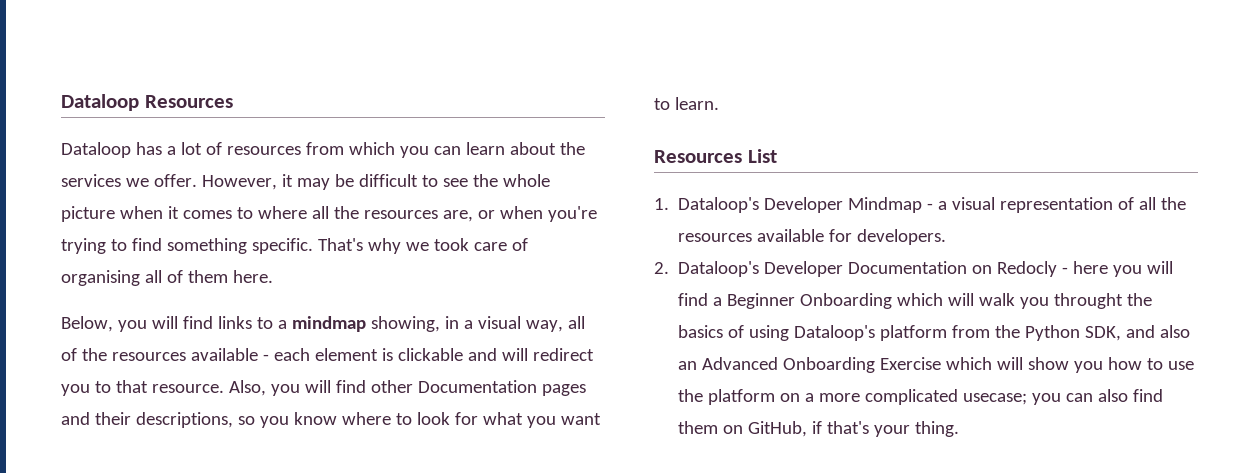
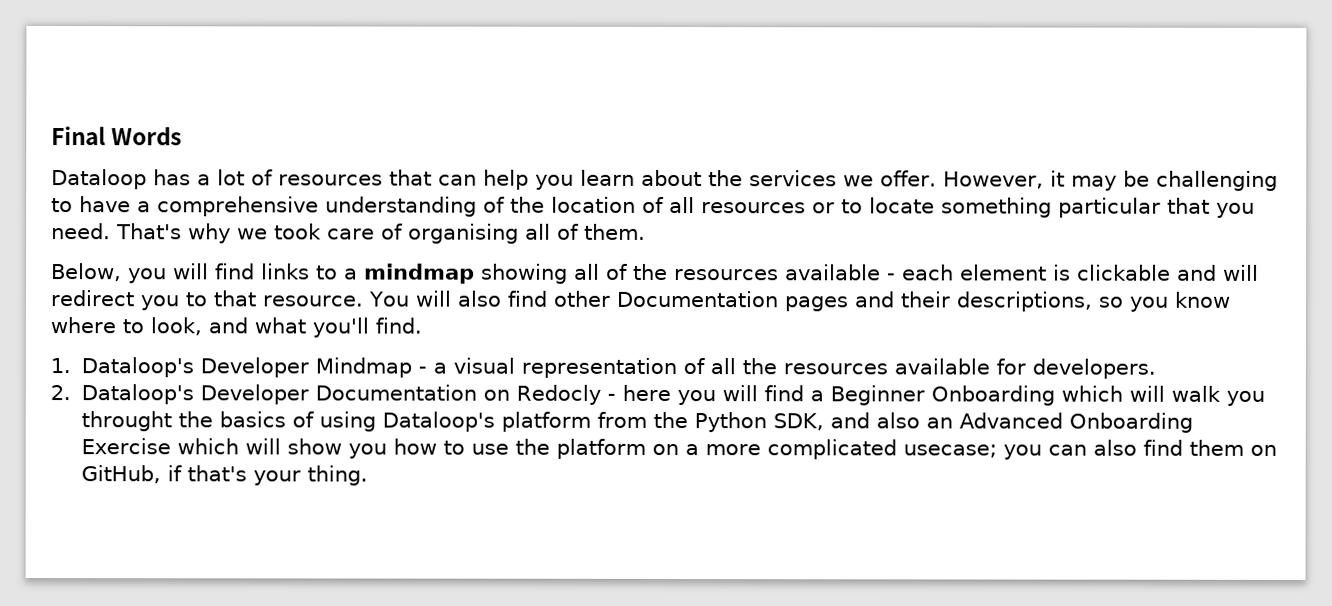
- Dataloop Resources
+ Final Words
- Dataloop has a lot of resources from which you can learn about the services we offer.
+ Dataloop has a lot of resources that can help you learn about the services we offer.
- However, it may be difficult to see the whole picture when it comes to where all the resources are, or when you're trying to find something specific.
+ However, it may be challenging to have a comprehensive understanding of the location of all resources or to locate something particular that you need.
- That's why we took care of organising all of them here.
+ That's why we took care of organising all of them.
- Below, you will find links to a mindmap showing, in a visual way, all of the resources available - each element is clickable and will redirect you to that resource.
+ Below, you will find links to a mindmap showing all of the resources available - each element is clickable and will redirect you to that resource.
- Also, you will find other Documentation pages and their descriptions, so you know where to look for what you want to learn.
- Resources List
+ You will also find other Documentation pages and their descriptions, so you know where to look, and what you'll find.

